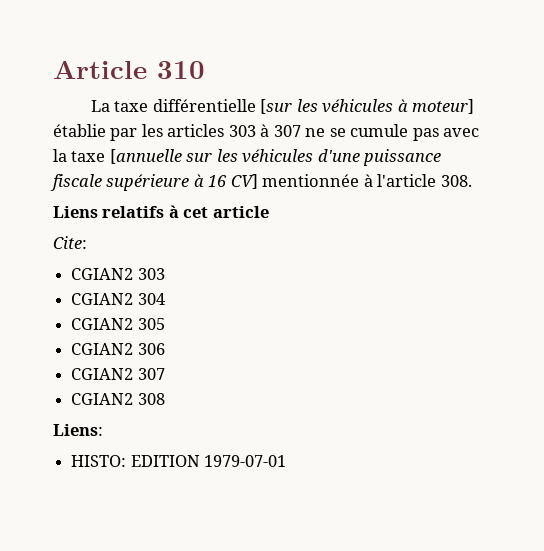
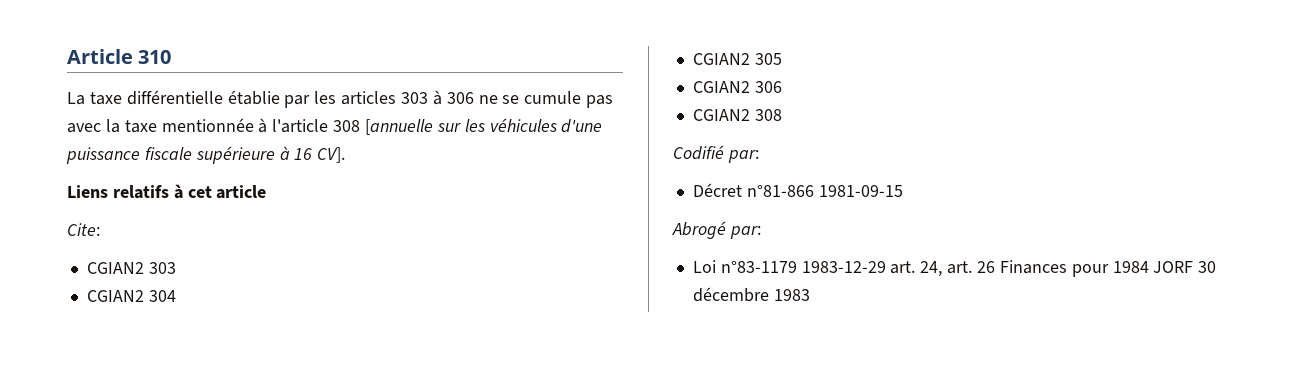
- La taxe différentielle [sur les véhicules à moteur] établie par les articles 303 à 307 ne se cumule pas avec la taxe [annuelle sur les véhicules d'une puissance fiscale supérieure à 16 CV] mentionnée à l'article 308.
+ La taxe différentielle établie par les articles 303 à 306 ne se cumule pas avec la taxe mentionnée à l'article 308 [annuelle sur les véhicules d'une puissance fiscale supérieure à 16 CV].
- CGIAN2 307
- Liens:
- HISTO: EDITION 1979-07-01
+ Codifié par:
+ Décret n°81-866 1981-09-15
+ Abrogé par:
+ Loi n°83-1179 1983-12-29 art. 24, art. 26 Finances pour 1984 JORF 30 décembre 1983

